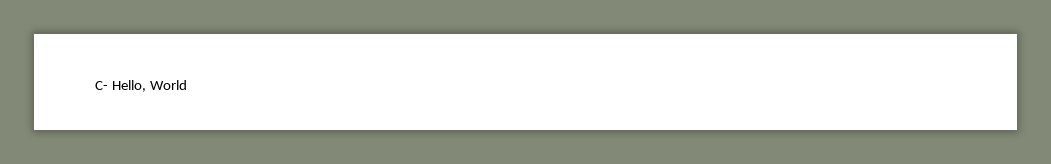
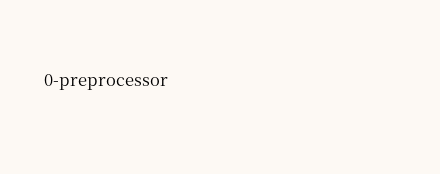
- C- Hello, World
+ 0-preprocessor

